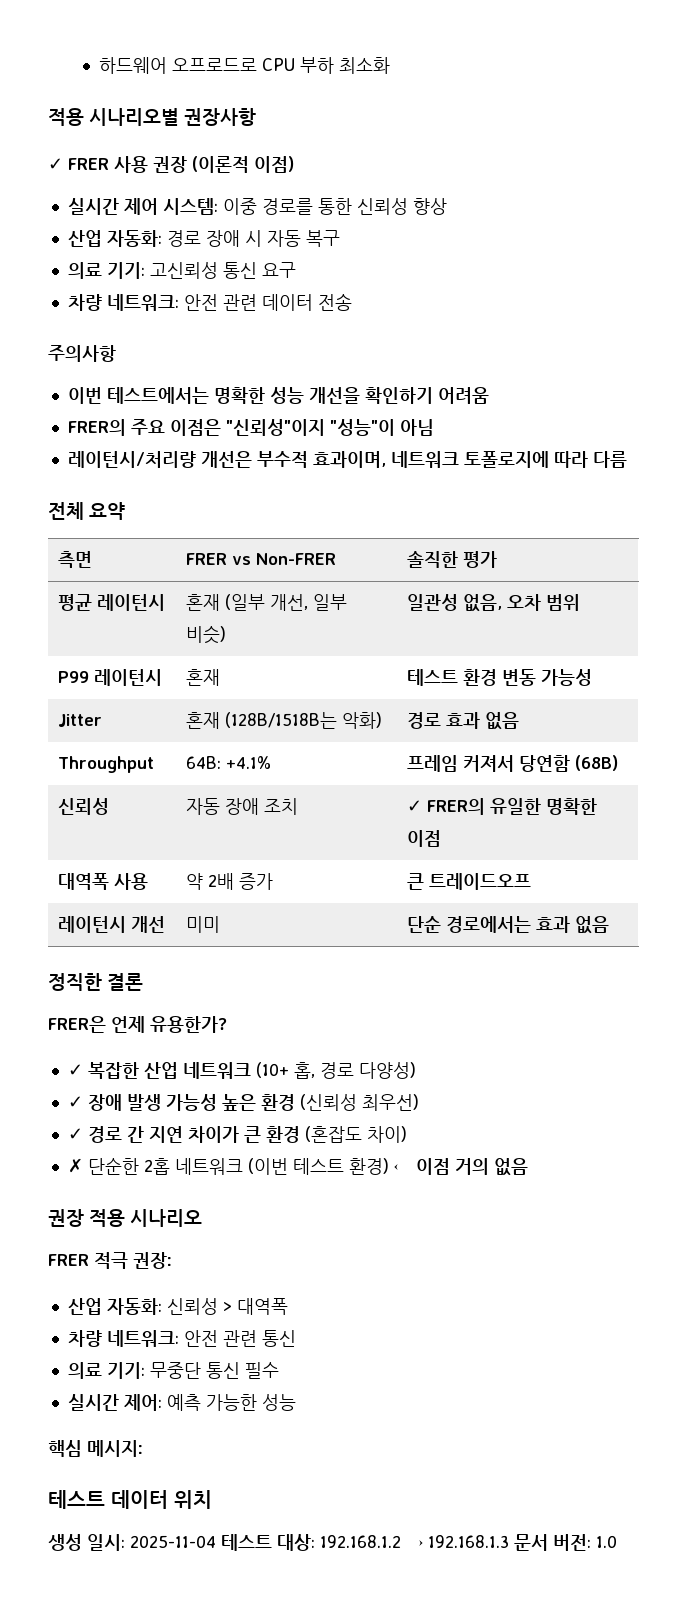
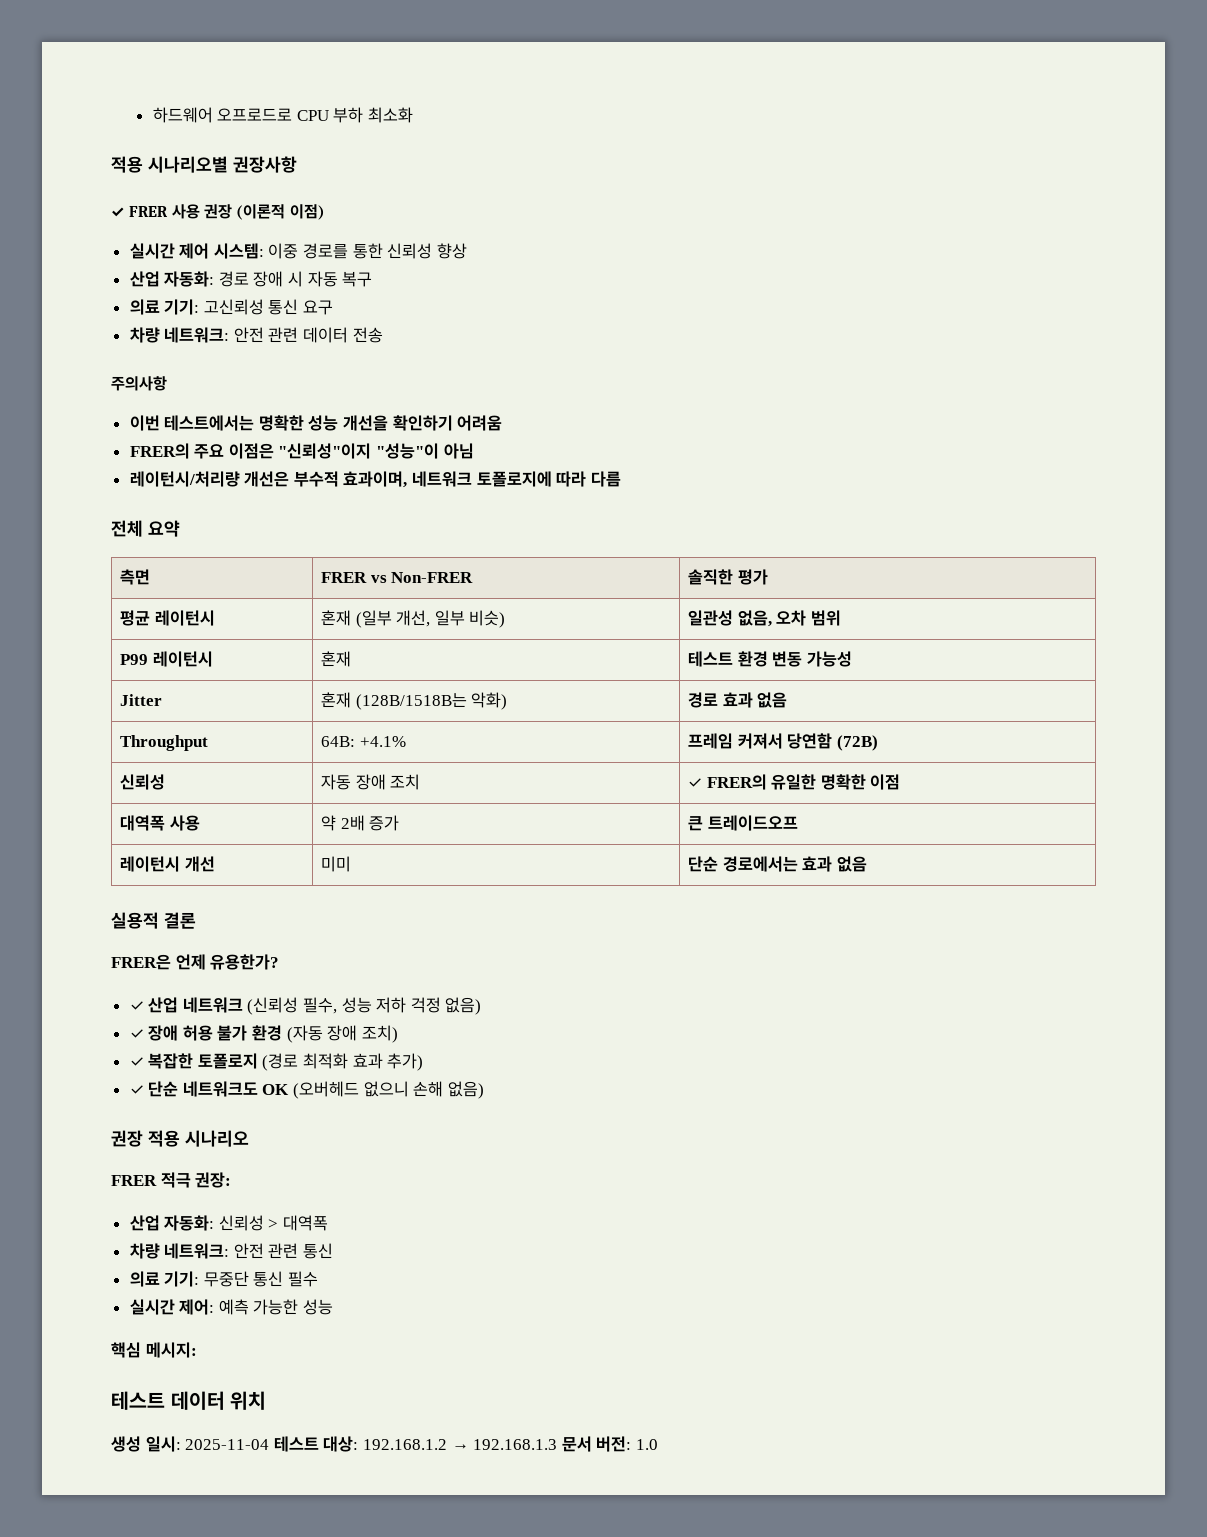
- Throughput | 64B: +4.1% | 프레임 커져서 당연함 (68B)
+ Throughput | 64B: +4.1% | 프레임 커져서 당연함 (72B)
- 정직한 결론
+ 실용적 결론
- ✓ 복잡한 산업 네트워크 (10+ 홉, 경로 다양성)
- ✓ 장애 발생 가능성 높은 환경 (신뢰성 최우선)
- ✓ 경로 간 지연 차이가 큰 환경 (혼잡도 차이)
- ✗ 단순한 2홉 네트워크 (이번 테스트 환경) ← 이점 거의 없음
+ ✓ 산업 네트워크 (신뢰성 필수, 성능 저하 걱정 없음)
+ ✓ 장애 허용 불가 환경 (자동 장애 조치)
+ ✓ 복잡한 토폴로지 (경로 최적화 효과 추가)
+ ✓ 단순 네트워크도 OK (오버헤드 없으니 손해 없음)

